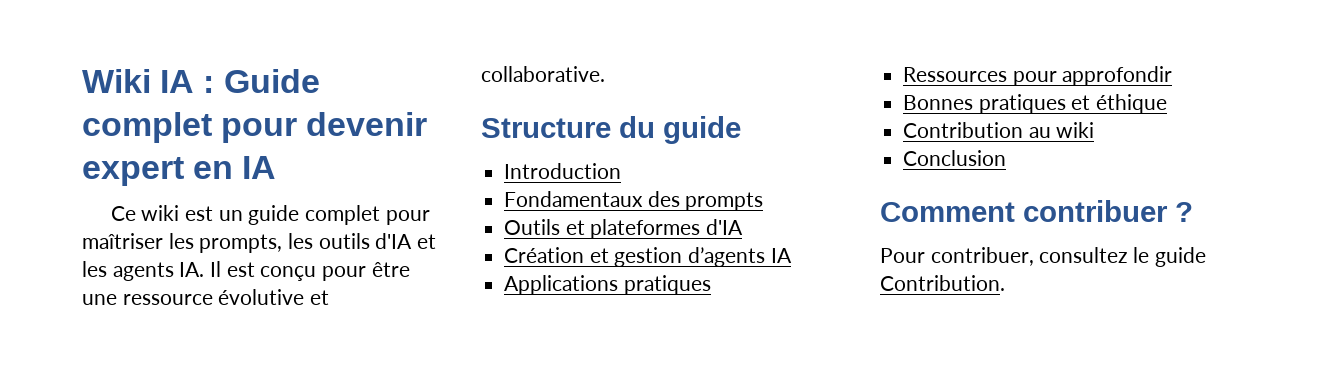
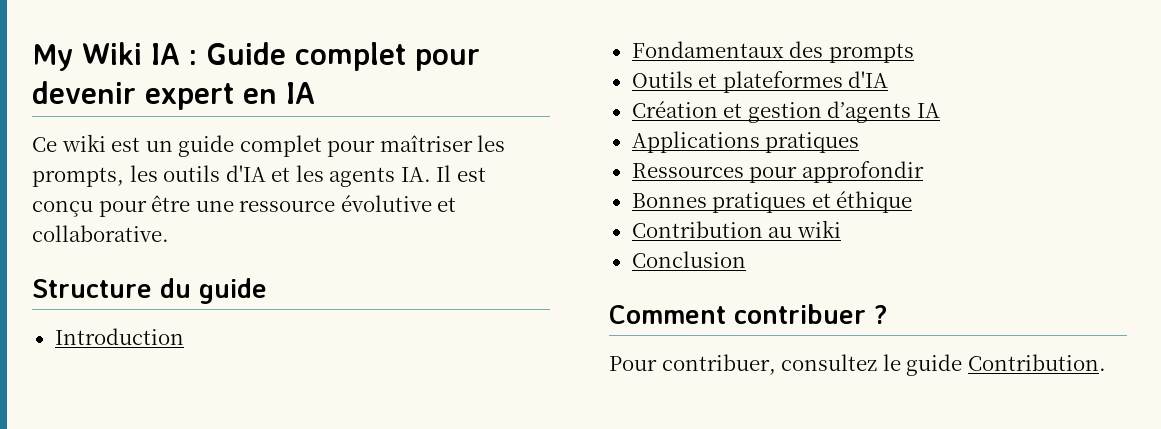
- Wiki IA : Guide complet pour devenir expert en IA
+ My Wiki IA : Guide complet pour devenir expert en IA

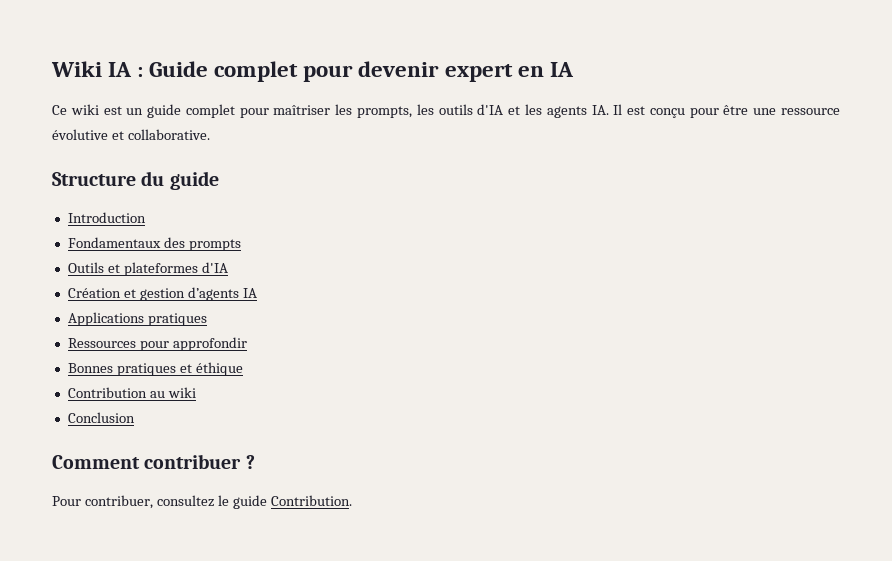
- My Wiki IA : Guide complet pour devenir expert en IA
+ Wiki IA : Guide complet pour devenir expert en IA

